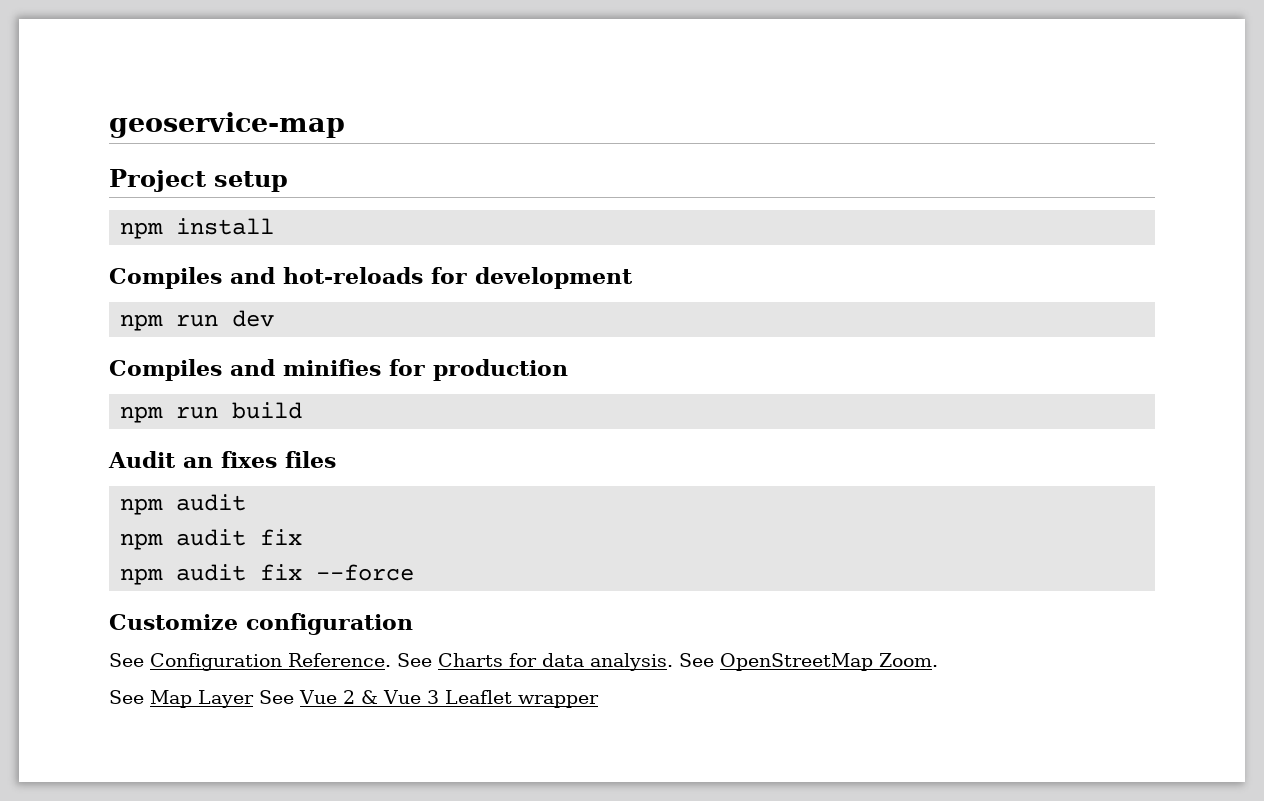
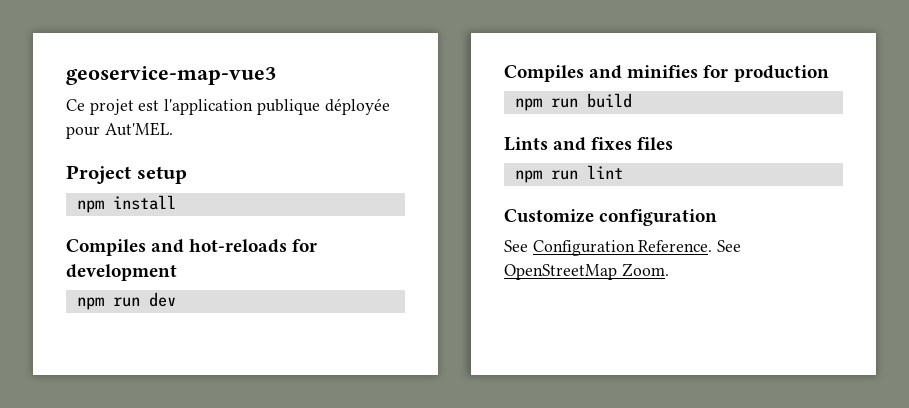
- geoservice-map
+ geoservice-map-vue3
+ Ce projet est l'application publique déployée pour Aut'MEL.
- Audit an fixes files
- npm audit
- npm audit fix
- npm audit fix --force
+ Lints and fixes files
+ npm run lint
- See Charts for data analysis. See OpenStreetMap Zoom.
- See Map Layer See Vue 2 & Vue 3 Leaflet wrapper
+ See OpenStreetMap Zoom.

